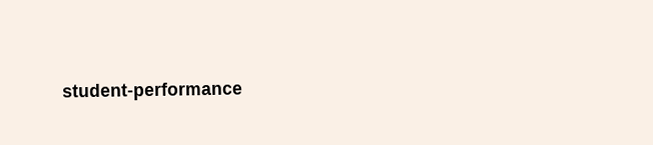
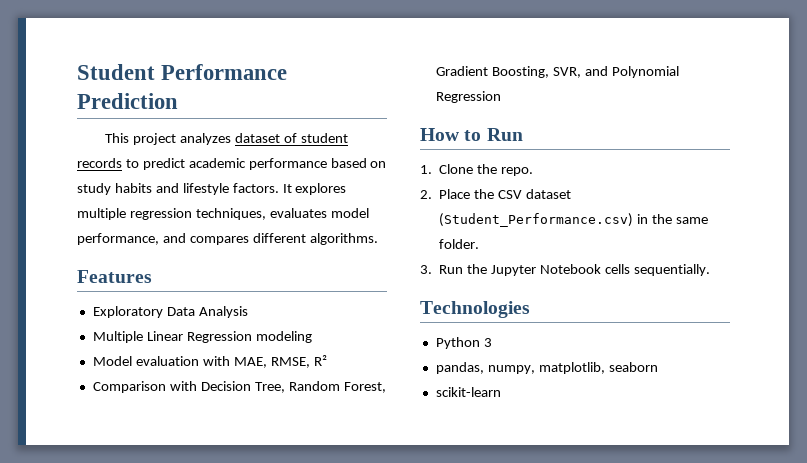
- student-performance
+ Student Performance Prediction
+ This project analyzes dataset of student records to predict academic performance based on study habits and lifestyle factors. It explores multiple regression techniques, evaluates model performance, and compares different algorithms.
+ Features
+ Exploratory Data Analysis
+ Multiple Linear Regression modeling
+ Model evaluation with MAE, RMSE, R²
+ Comparison with Decision Tree, Random Forest, Gradient Boosting, SVR, and Polynomial Regression
+ How to Run
+ 1. Clone the repo.
+ 2. Place the CSV dataset (Student_Performance.csv) in the same folder.
+ 3. Run the Jupyter Notebook cells sequentially.
+ Technologies
+ Python 3
+ pandas, numpy, matplotlib, seaborn
+ scikit-learn

